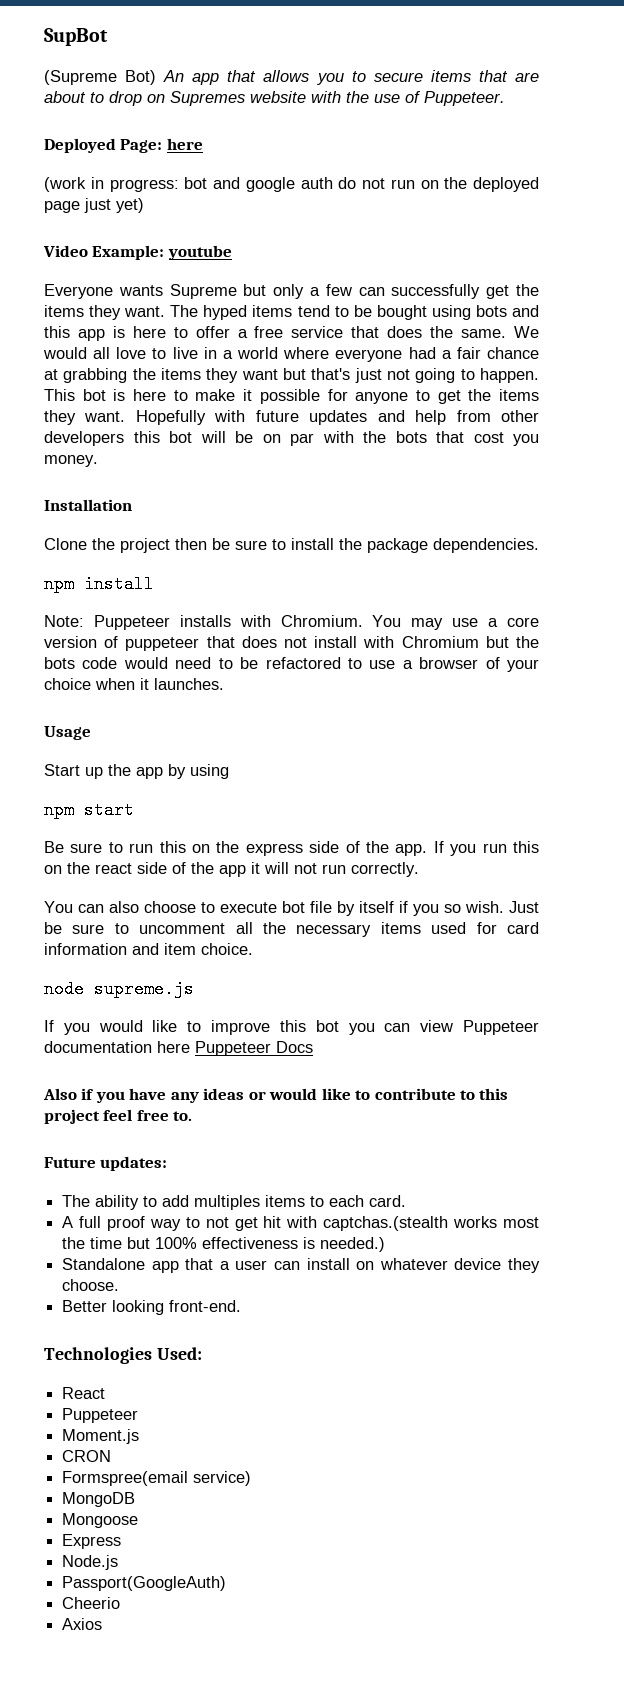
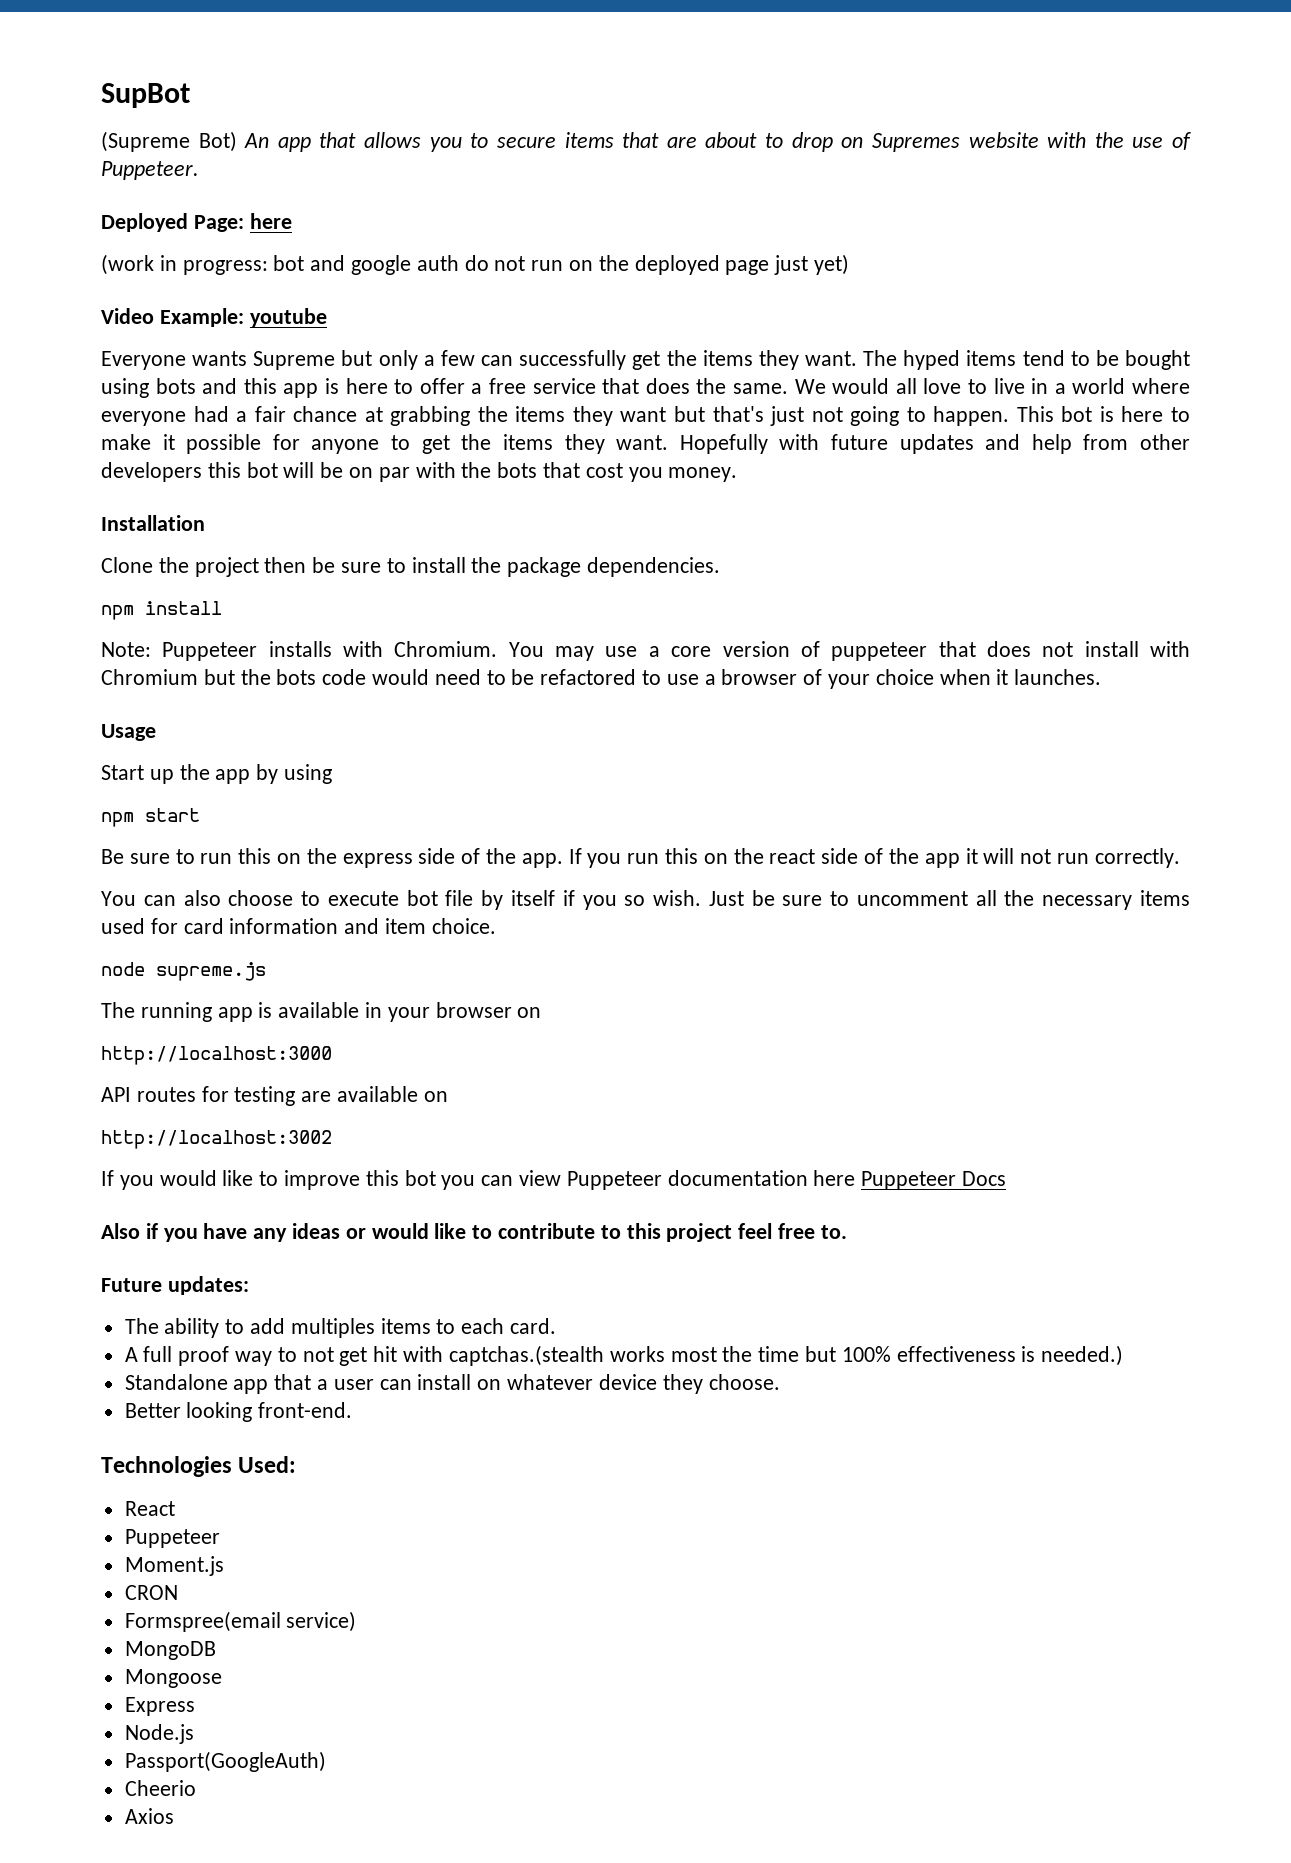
+ The running app is available in your browser on
+ http://localhost:3000
+ API routes for testing are available on
+ http://localhost:3002

